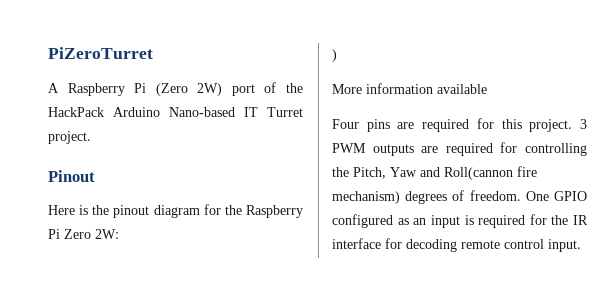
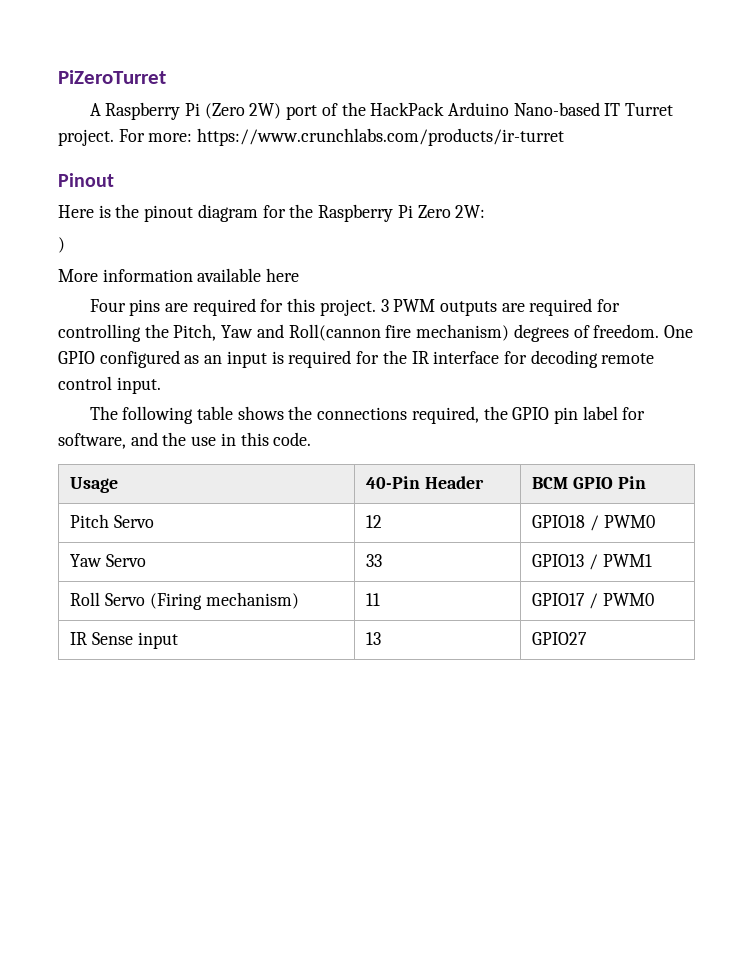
+ For more: https://www.crunchlabs.com/products/ir-turret
- More information available
+ More information available here
+ The following table shows the connections required, the GPIO pin label for software, and the use in this code.
+ Usage | 40-Pin Header | BCM GPIO Pin
+ Pitch Servo | 12 | GPIO18 / PWM0
+ Yaw Servo | 33 | GPIO13 / PWM1
+ Roll Servo (Firing mechanism) | 11 | GPIO17 / PWM0
+ IR Sense input | 13 | GPIO27

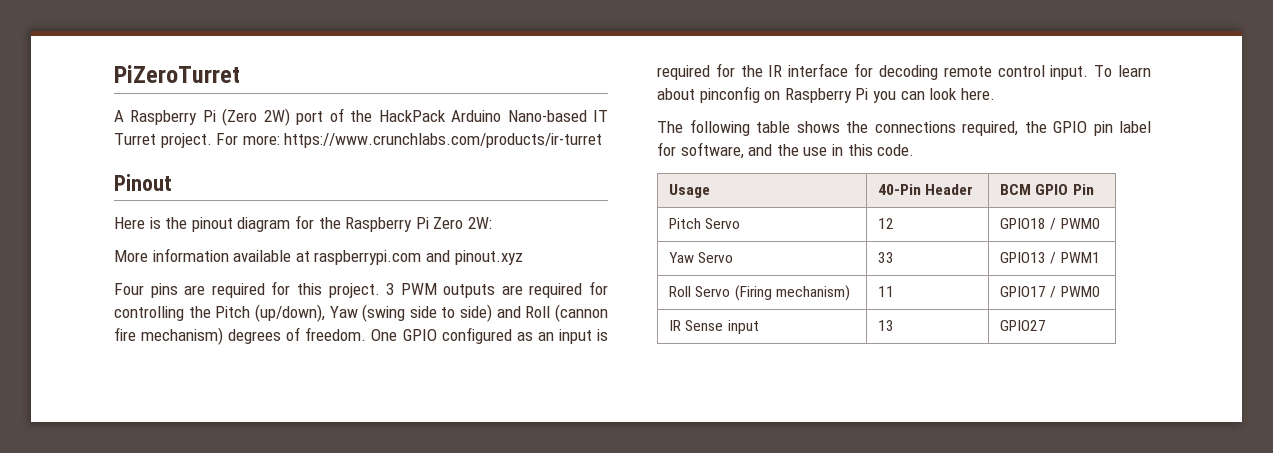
- )
- More information available here
+ More information available at raspberrypi.com and pinout.xyz
- 3 PWM outputs are required for controlling the Pitch, Yaw and Roll(cannon fire mechanism) degrees of freedom.
+ 3 PWM outputs are required for controlling the Pitch (up/down), Yaw (swing side to side) and Roll (cannon fire mechanism) degrees of freedom.
+ To learn about pinconfig on Raspberry Pi you can look here.

